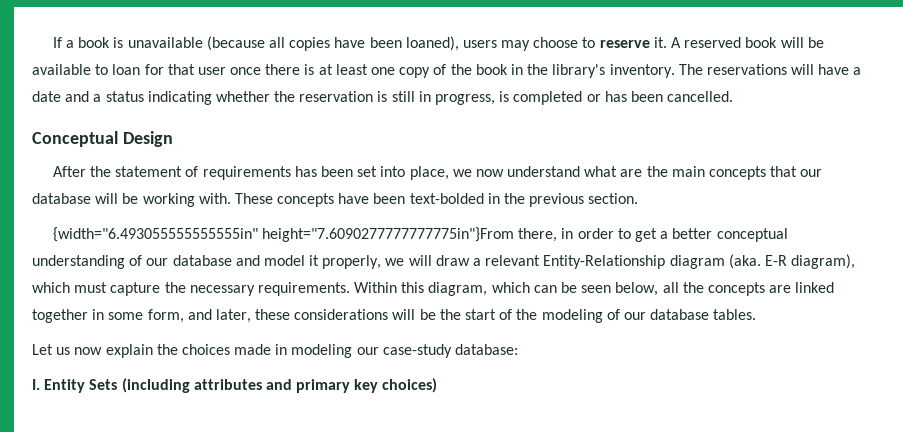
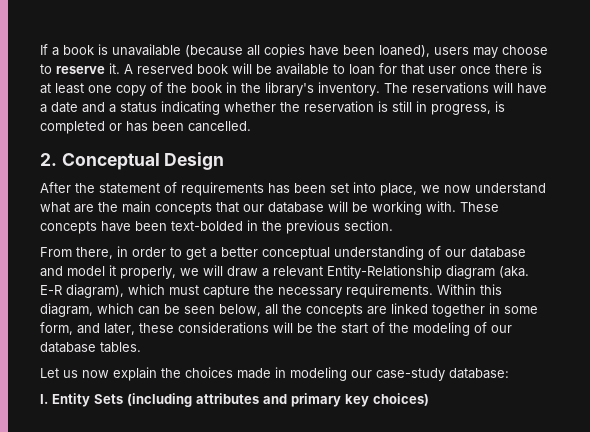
- Conceptual Design
+ 2. Conceptual Design
- {width="6.493055555555555in" height="7.6090277777777775in"}From there, in order to get a better conceptual understanding of our database and model it properly, we will draw a relevant Entity-Relationship diagram (aka.
+ From there, in order to get a better conceptual understanding of our database and model it properly, we will draw a relevant Entity-Relationship diagram (aka.

